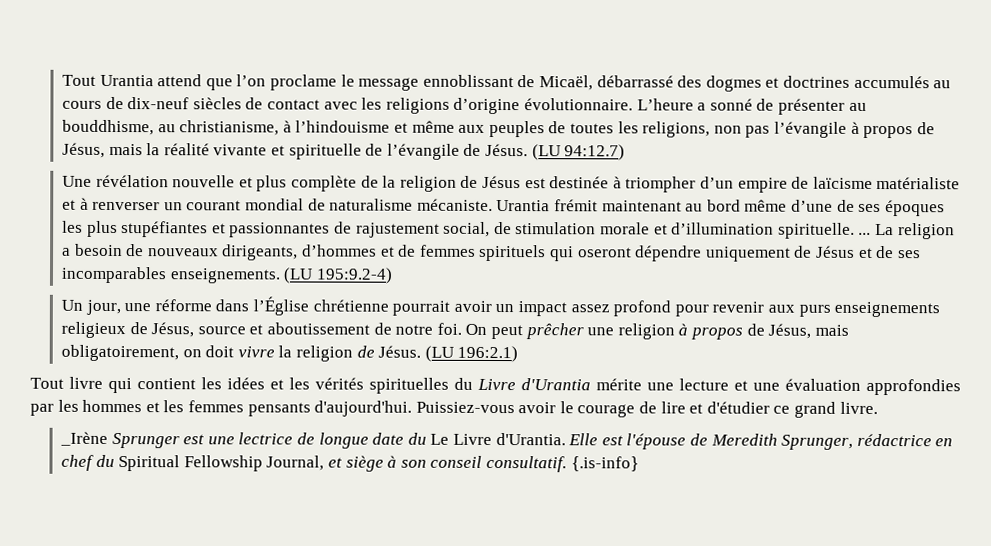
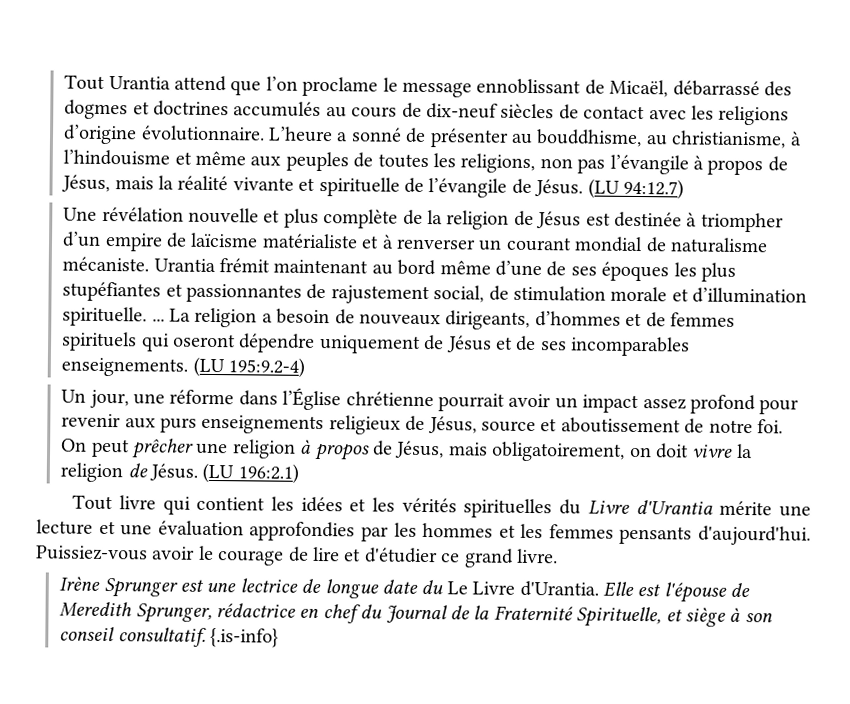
- _Irène Sprunger est une lectrice de longue date du Le Livre d'Urantia.
+ Irène Sprunger est une lectrice de longue date du Le Livre d'Urantia.
- Elle est l'épouse de Meredith Sprunger, rédactrice en chef du Spiritual Fellowship Journal, et siège à son conseil consultatif.
+ Elle est l'épouse de Meredith Sprunger, rédactrice en chef du Journal de la Fraternité Spirituelle, et siège à son conseil consultatif.

